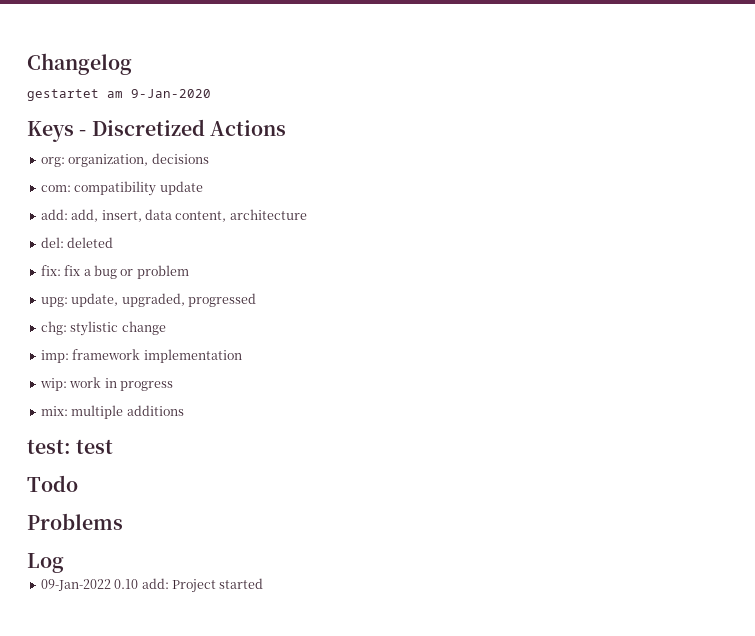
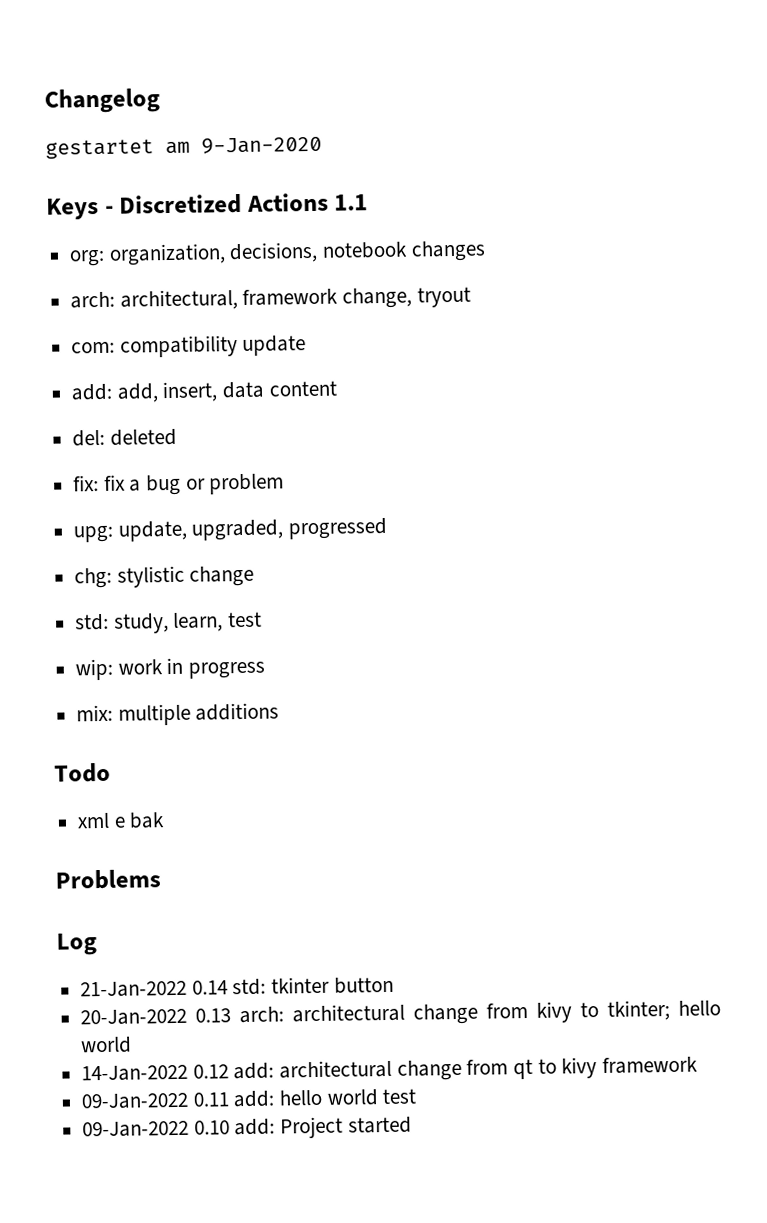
- Keys - Discretized Actions
+ Keys - Discretized Actions 1.1
- org: organization, decisions
+ org: organization, decisions, notebook changes
+ arch: architectural, framework change, tryout
- add: add, insert, data content, architecture
+ add: add, insert, data content
- imp: framework implementation
+ std: study, learn, test
- test: test
  Todo
+ xml e bak
  Problems
  Log
+ 21-Jan-2022 0.14 std: tkinter button
+ 20-Jan-2022 0.13 arch: architectural change from kivy to tkinter; hello world
+ 14-Jan-2022 0.12 add: architectural change from qt to kivy framework
+ 09-Jan-2022 0.11 add: hello world test

